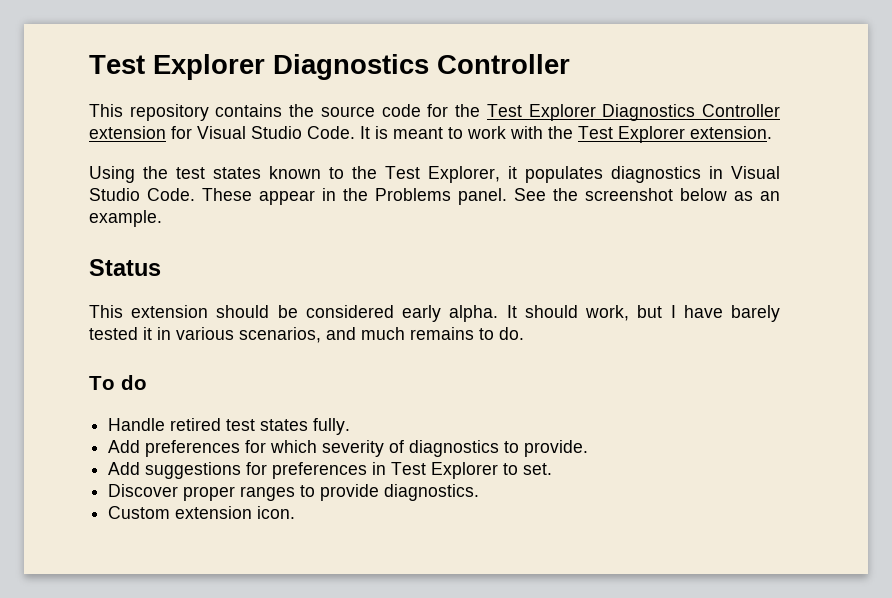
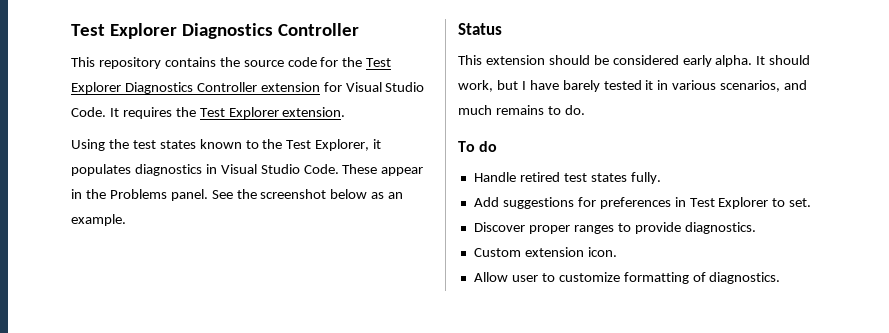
- It is meant to work with the Test Explorer extension.
+ It requires the Test Explorer extension.
- Add preferences for which severity of diagnostics to provide.
+ Allow user to customize formatting of diagnostics.

